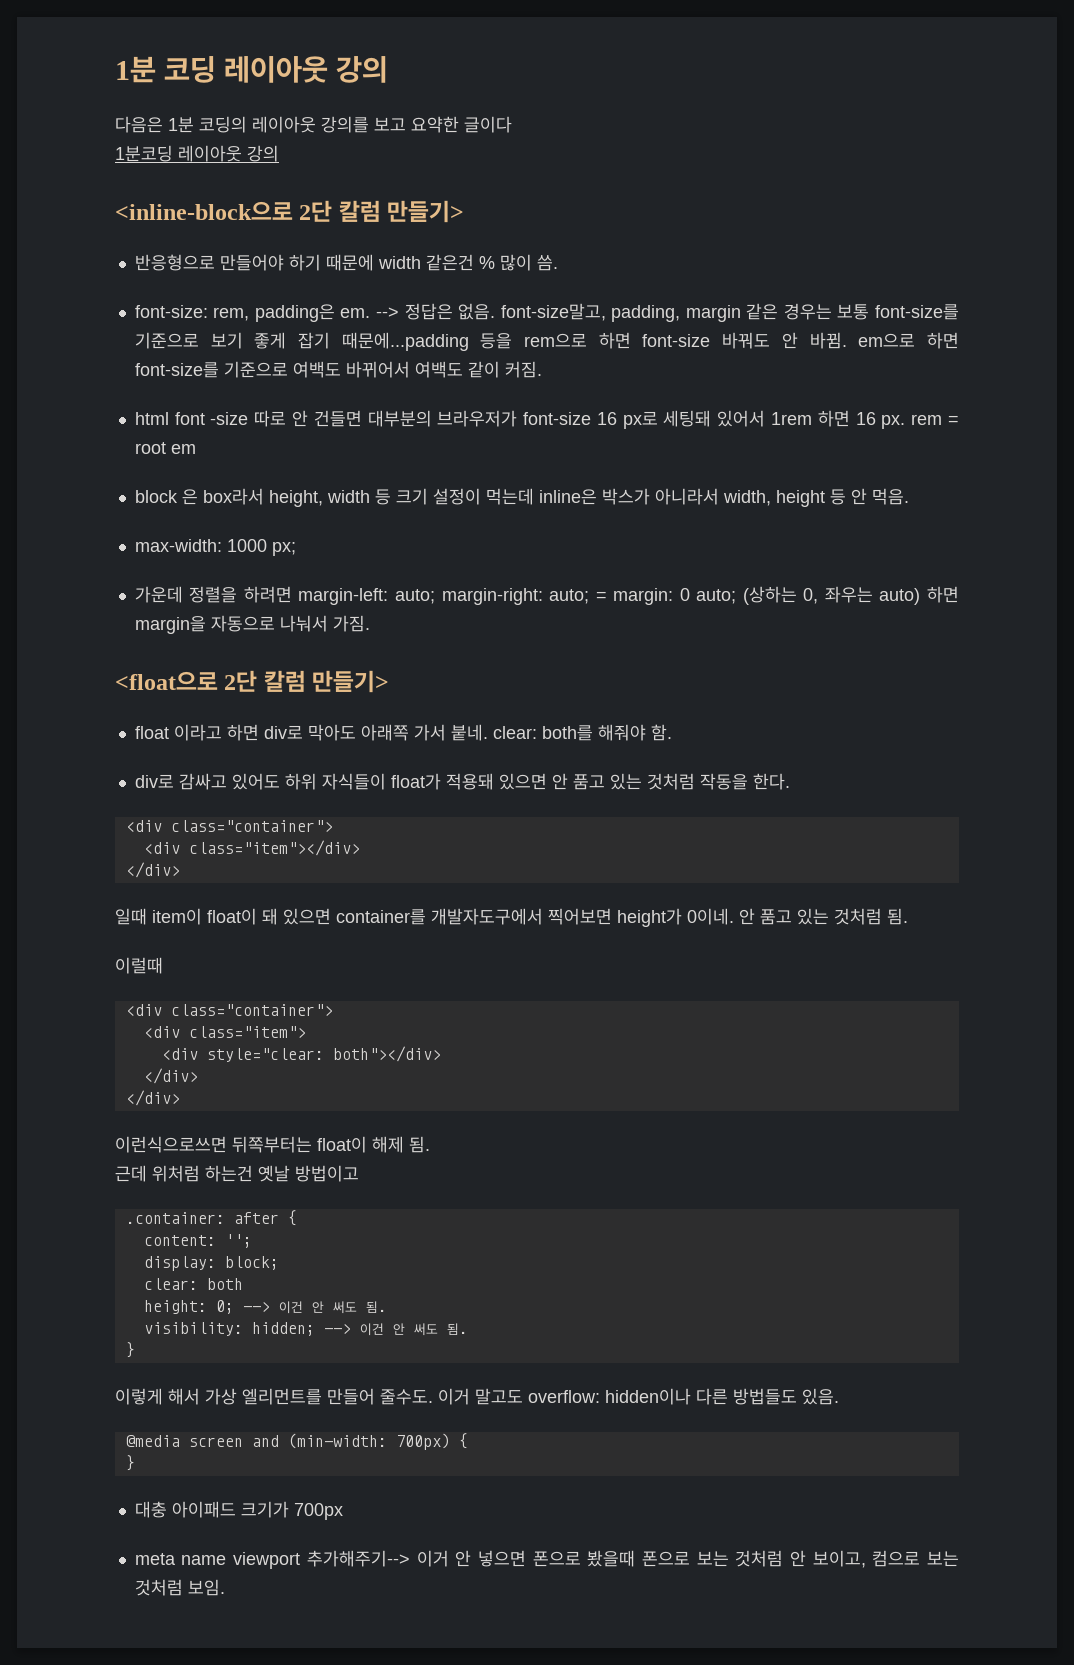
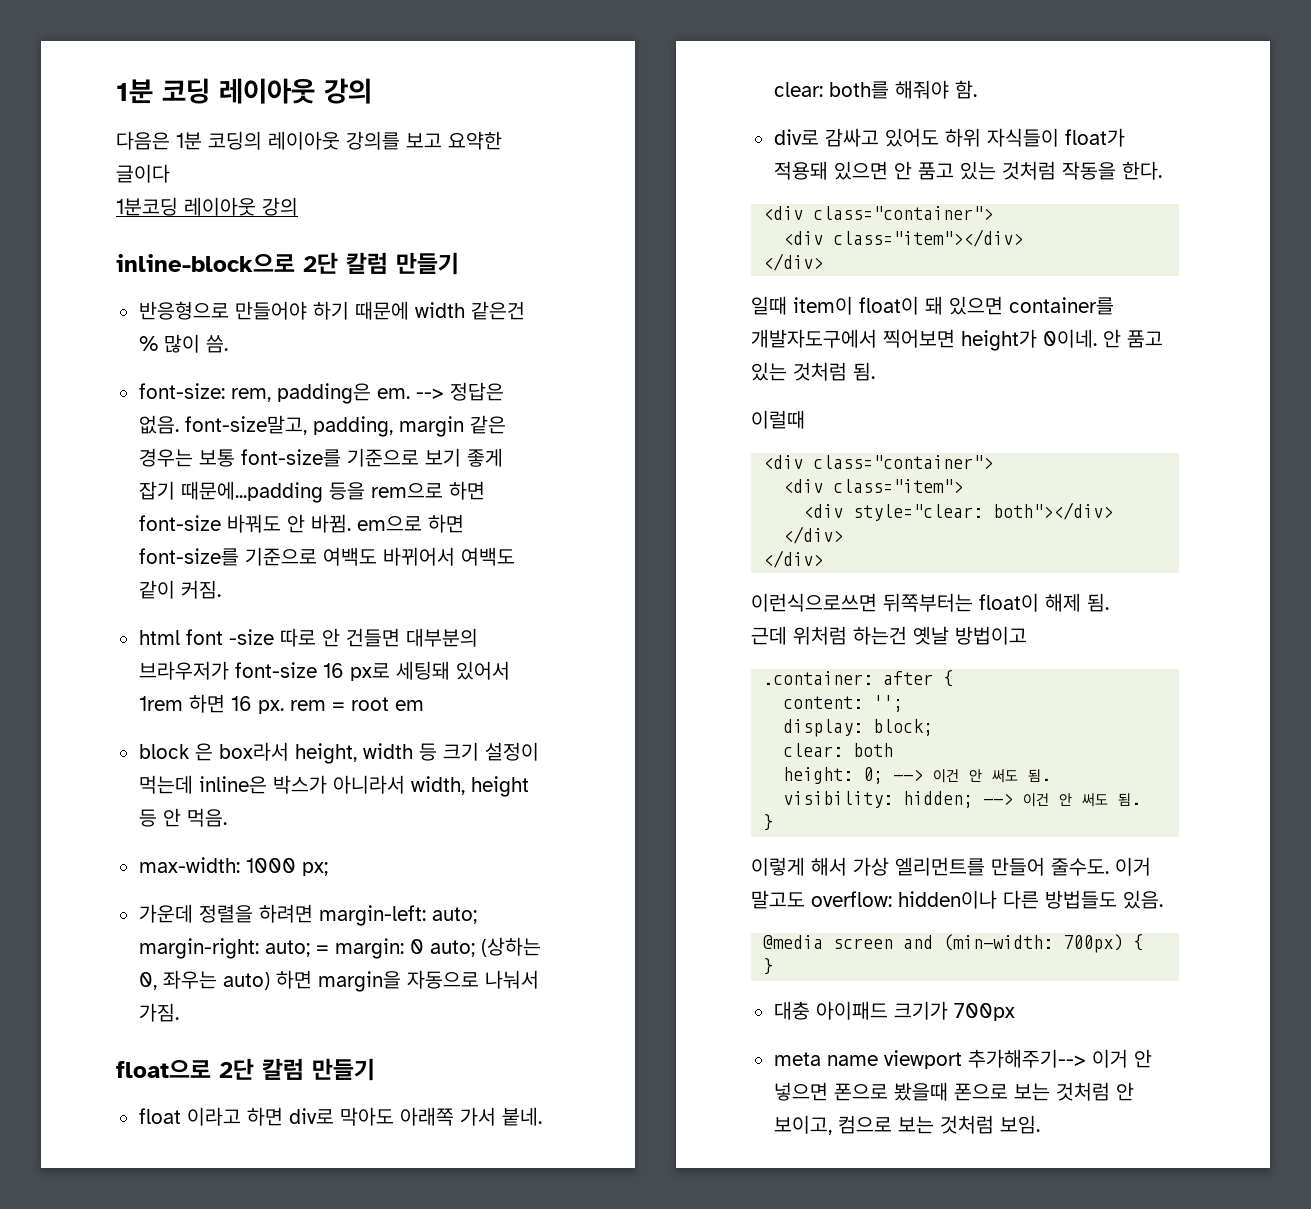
- <inline-block으로 2단 칼럼 만들기>
+ inline-block으로 2단 칼럼 만들기
- <float으로 2단 칼럼 만들기>
+ float으로 2단 칼럼 만들기

